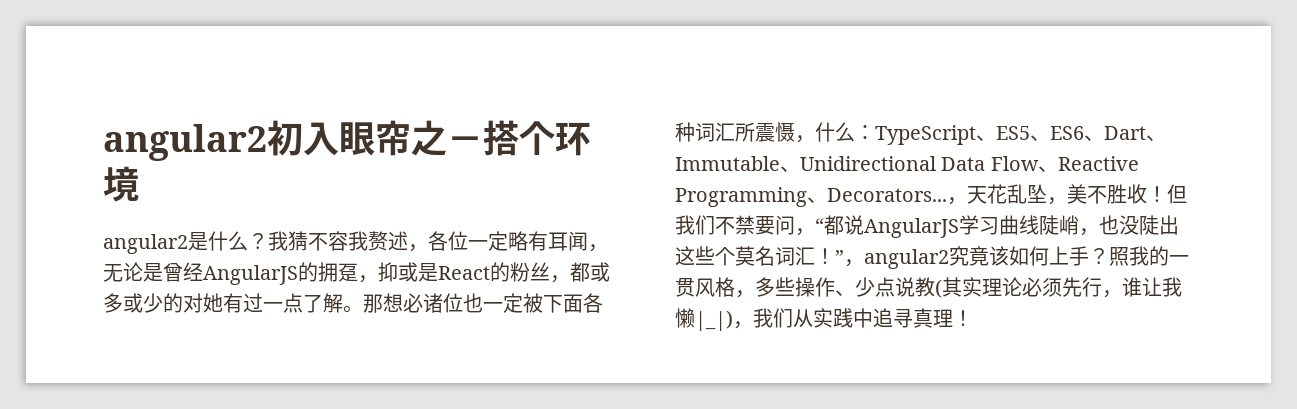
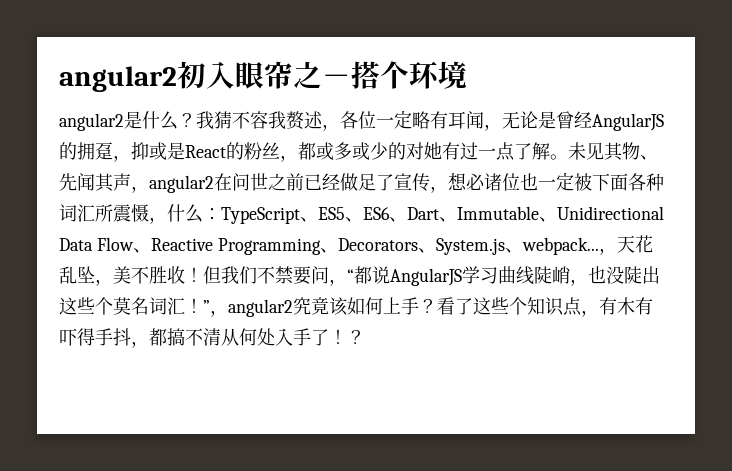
- 那想必诸位也一定被下面各种词汇所震慑，什么：TypeScript、ES5、ES6、Dart、Immutable、Unidirectional Data Flow、Reactive Programming、Decorators...
+ 未见其物、先闻其声，angular2在问世之前已经做足了宣传，想必诸位也一定被下面各种词汇所震慑，什么：TypeScript、ES5、ES6、Dart、Immutable、Unidirectional Data Flow、Reactive Programming、Decorators、System.js、webpack...
- 照我的一贯风格，多些操作、少点说教(其实理论必须先行，谁让我懒|_|)，我们从实践中追寻真理！
+ 看了这些个知识点，有木有吓得手抖，都搞不清从何处入手了！？

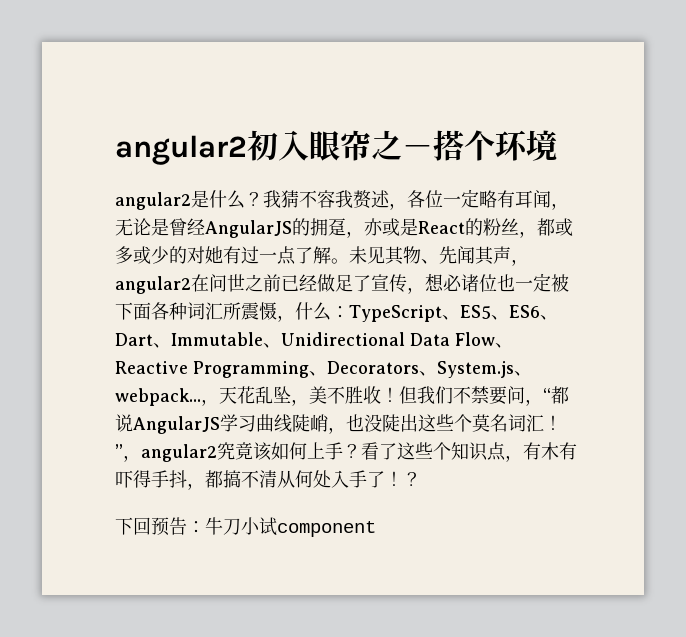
- 我猜不容我赘述，各位一定略有耳闻，无论是曾经AngularJS的拥趸，抑或是React的粉丝，都或多或少的对她有过一点了解。
+ 我猜不容我赘述，各位一定略有耳闻，无论是曾经AngularJS的拥趸，亦或是React的粉丝，都或多或少的对她有过一点了解。
+ 下回预告：牛刀小试component

